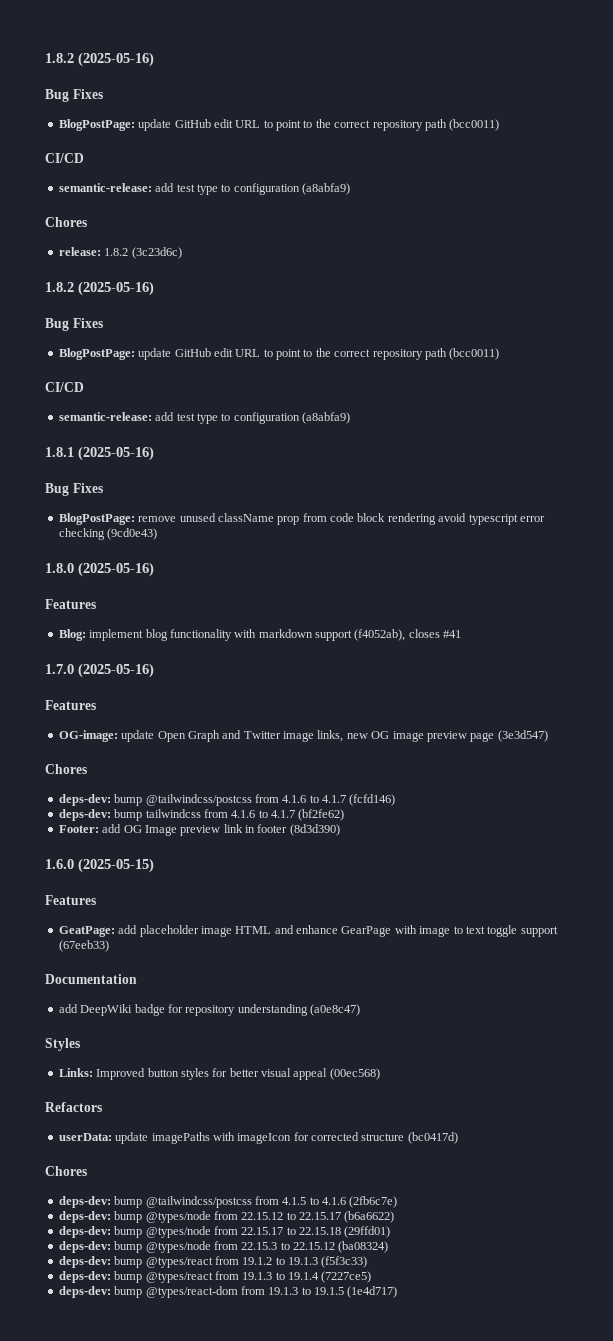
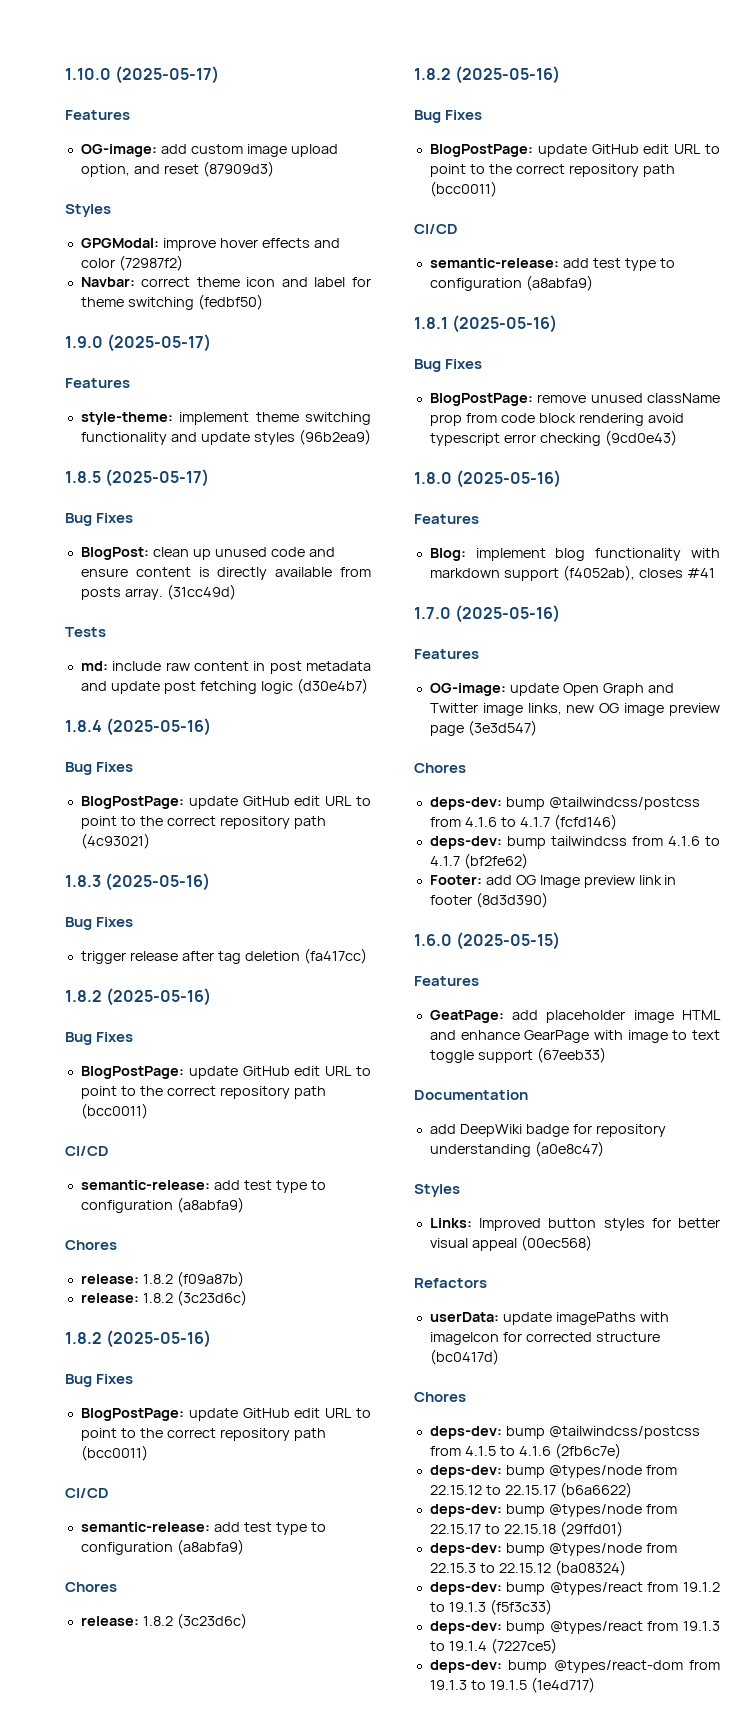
+ 1.10.0 (2025-05-17)
+ Features
+ OG-image: add custom image upload option, and reset (87909d3)
+ Styles
+ GPGModal: improve hover effects and color (72987f2)
+ Navbar: correct theme icon and label for theme switching (fedbf50)
+ 1.9.0 (2025-05-17)
+ Features
+ style-theme: implement theme switching functionality and update styles (96b2ea9)
+ 1.8.5 (2025-05-17)
+ Bug Fixes
+ BlogPost: clean up unused code and ensure content is directly available from posts array. (31cc49d)
+ Tests
+ md: include raw content in post metadata and update post fetching logic (d30e4b7)
+ 1.8.4 (2025-05-16)
+ Bug Fixes
+ BlogPostPage: update GitHub edit URL to point to the correct repository path (4c93021)
+ 1.8.3 (2025-05-16)
+ Bug Fixes
+ trigger release after tag deletion (fa417cc)
+ 1.8.2 (2025-05-16)
+ Bug Fixes
+ BlogPostPage: update GitHub edit URL to point to the correct repository path (bcc0011)
+ CI/CD
+ semantic-release: add test type to configuration (a8abfa9)
+ Chores
+ release: 1.8.2 (f09a87b)
+ release: 1.8.2 (3c23d6c)

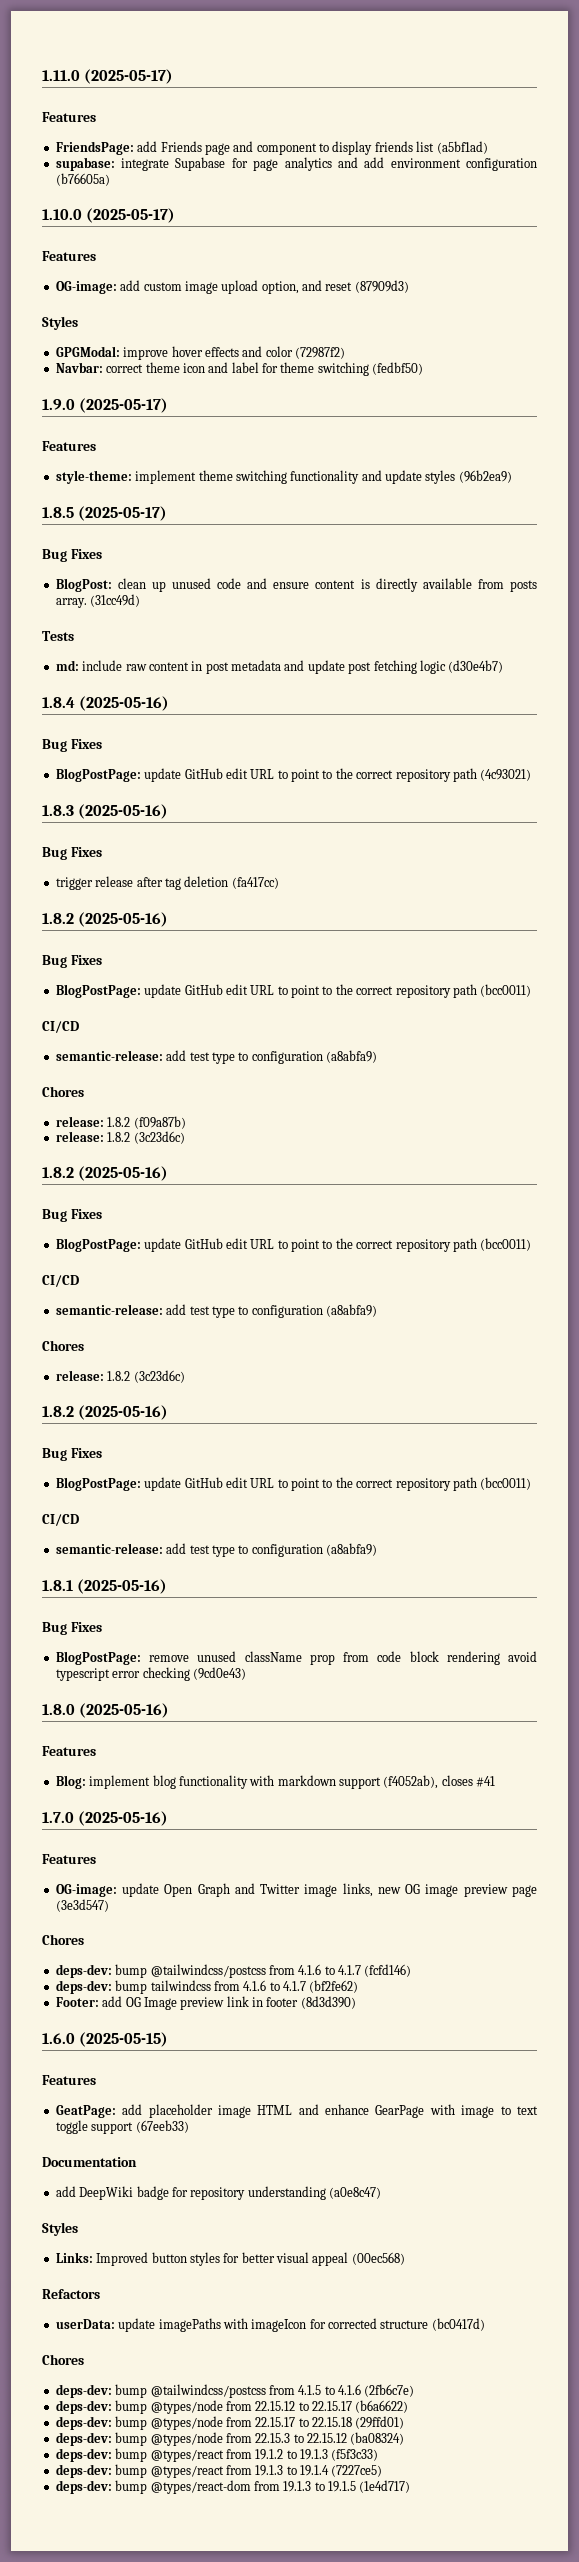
+ 1.11.0 (2025-05-17)
+ Features
+ FriendsPage: add Friends page and component to display friends list (a5bf1ad)
+ supabase: integrate Supabase for page analytics and add environment configuration (b76605a)

